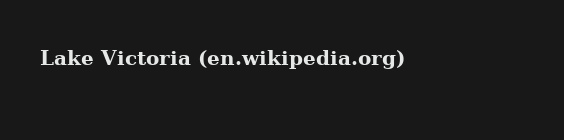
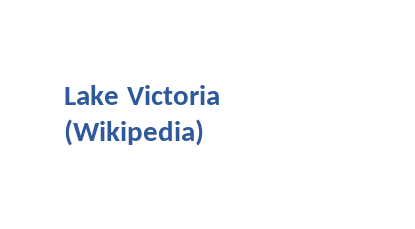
- Lake Victoria (en.wikipedia.org)
+ Lake Victoria (Wikipedia)

